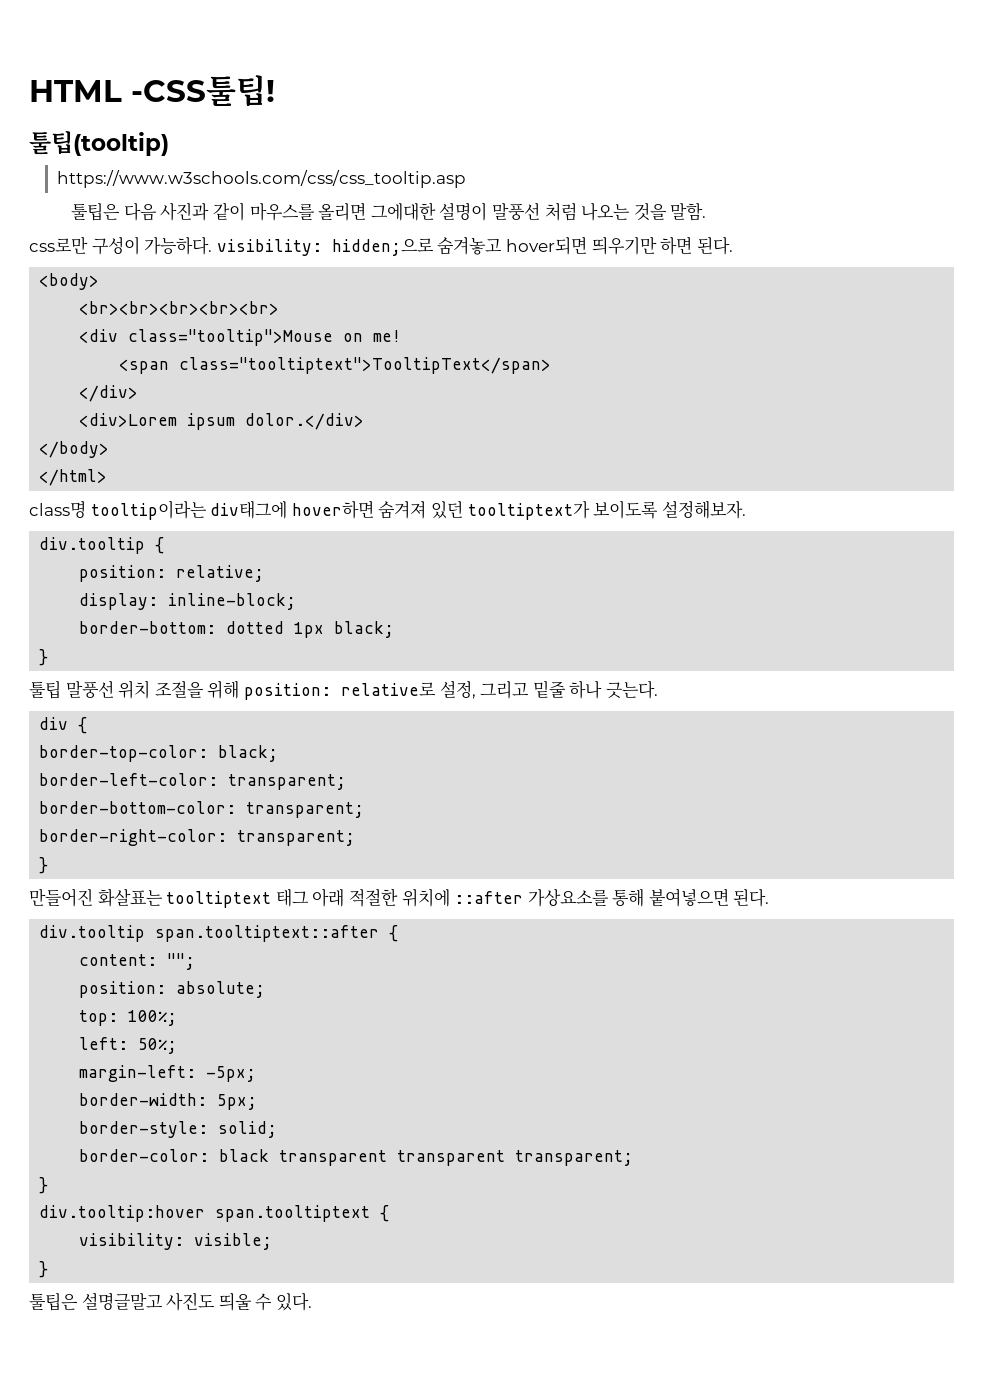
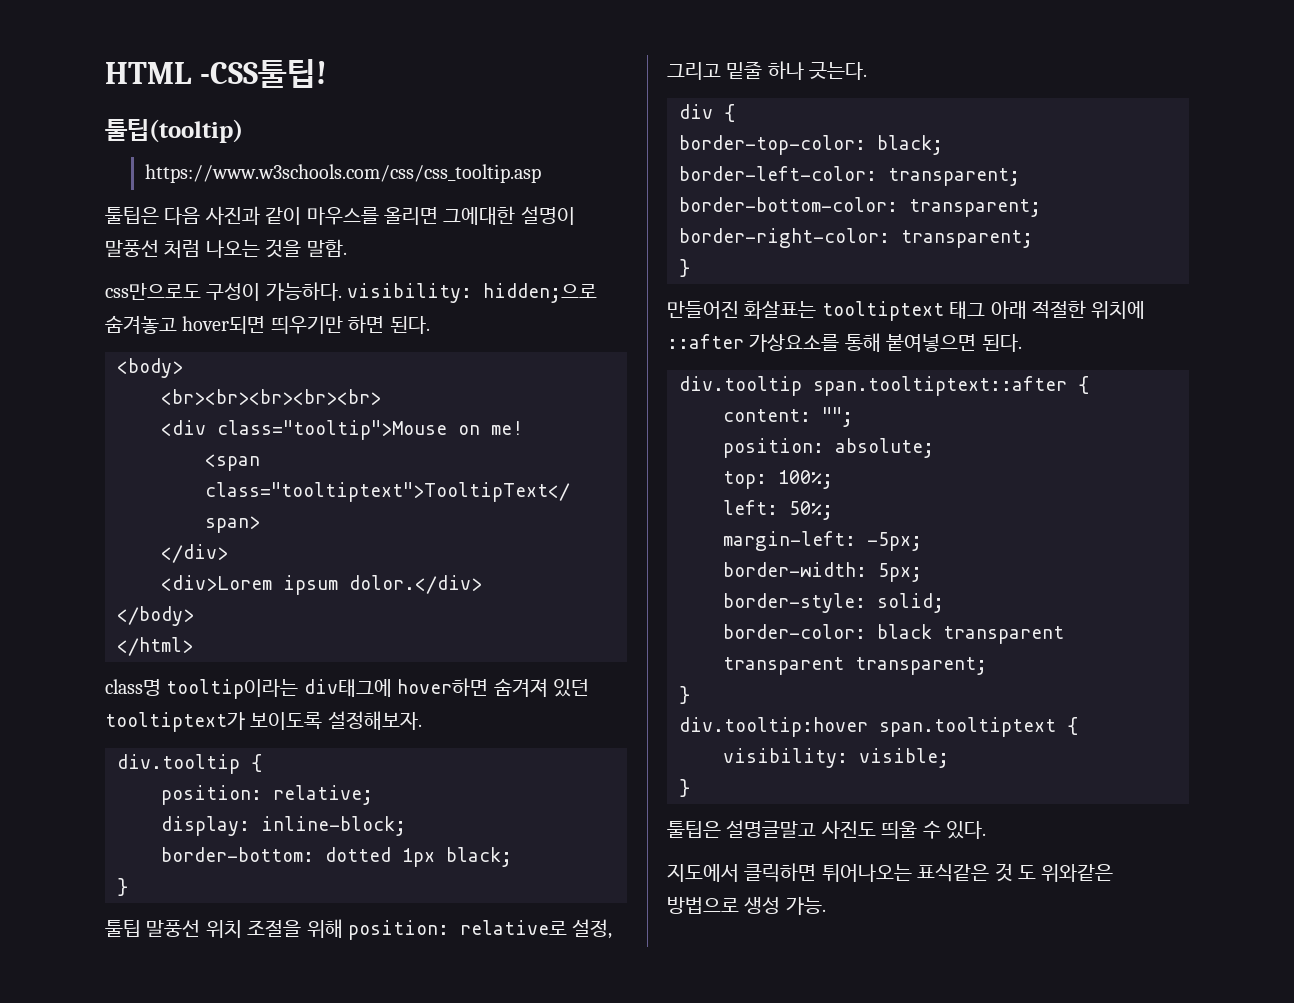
- css로만 구성이 가능하다. visibility: hidden;으로 숨겨놓고 hover되면 띄우기만 하면 된다.
+ css만으로도 구성이 가능하다. visibility: hidden;으로 숨겨놓고 hover되면 띄우기만 하면 된다.
+ 지도에서 클릭하면 튀어나오는 표식같은 것 도 위와같은 방법으로 생성 가능.

